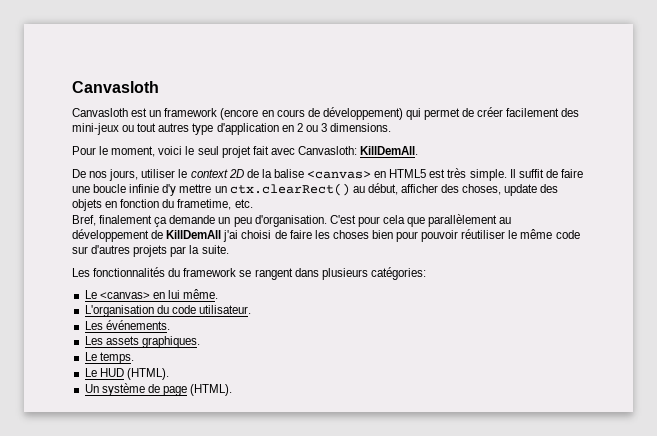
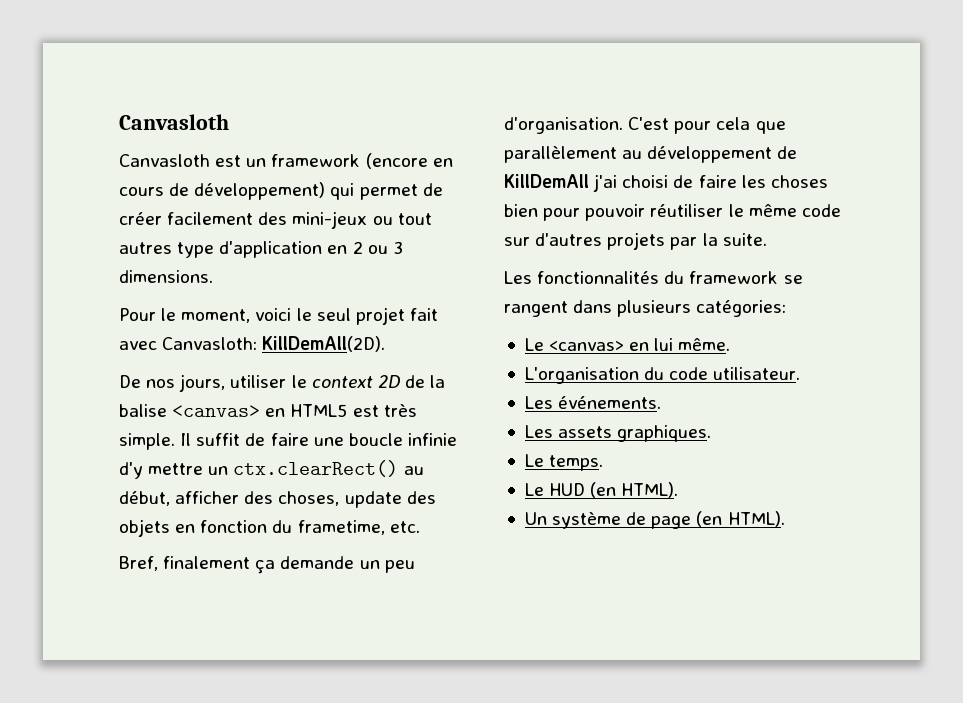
- Pour le moment, voici le seul projet fait avec Canvasloth: KillDemAll.
+ Pour le moment, voici le seul projet fait avec Canvasloth: KillDemAll(2D).
- Le HUD (HTML).
+ Le HUD (en HTML).
- Un système de page (HTML).
+ Un système de page (en HTML).

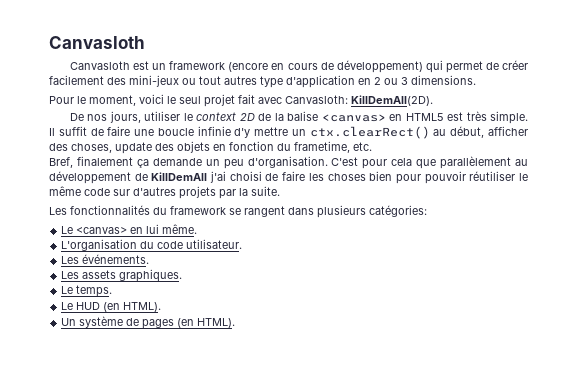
- Un système de page (en HTML).
+ Un système de pages (en HTML).

